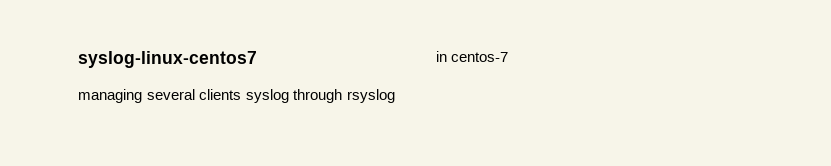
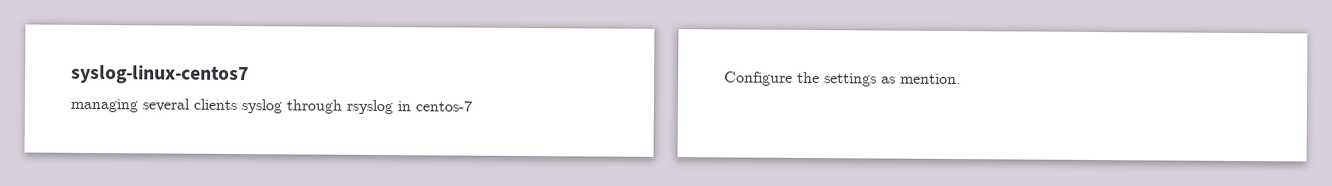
+ Configure the settings as mention.

